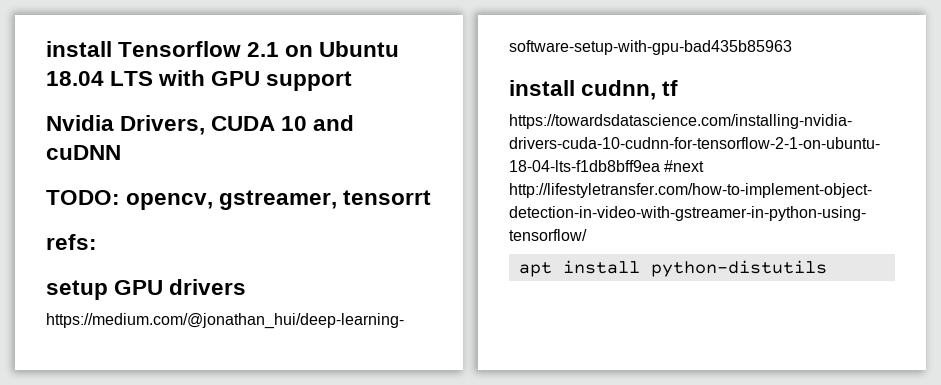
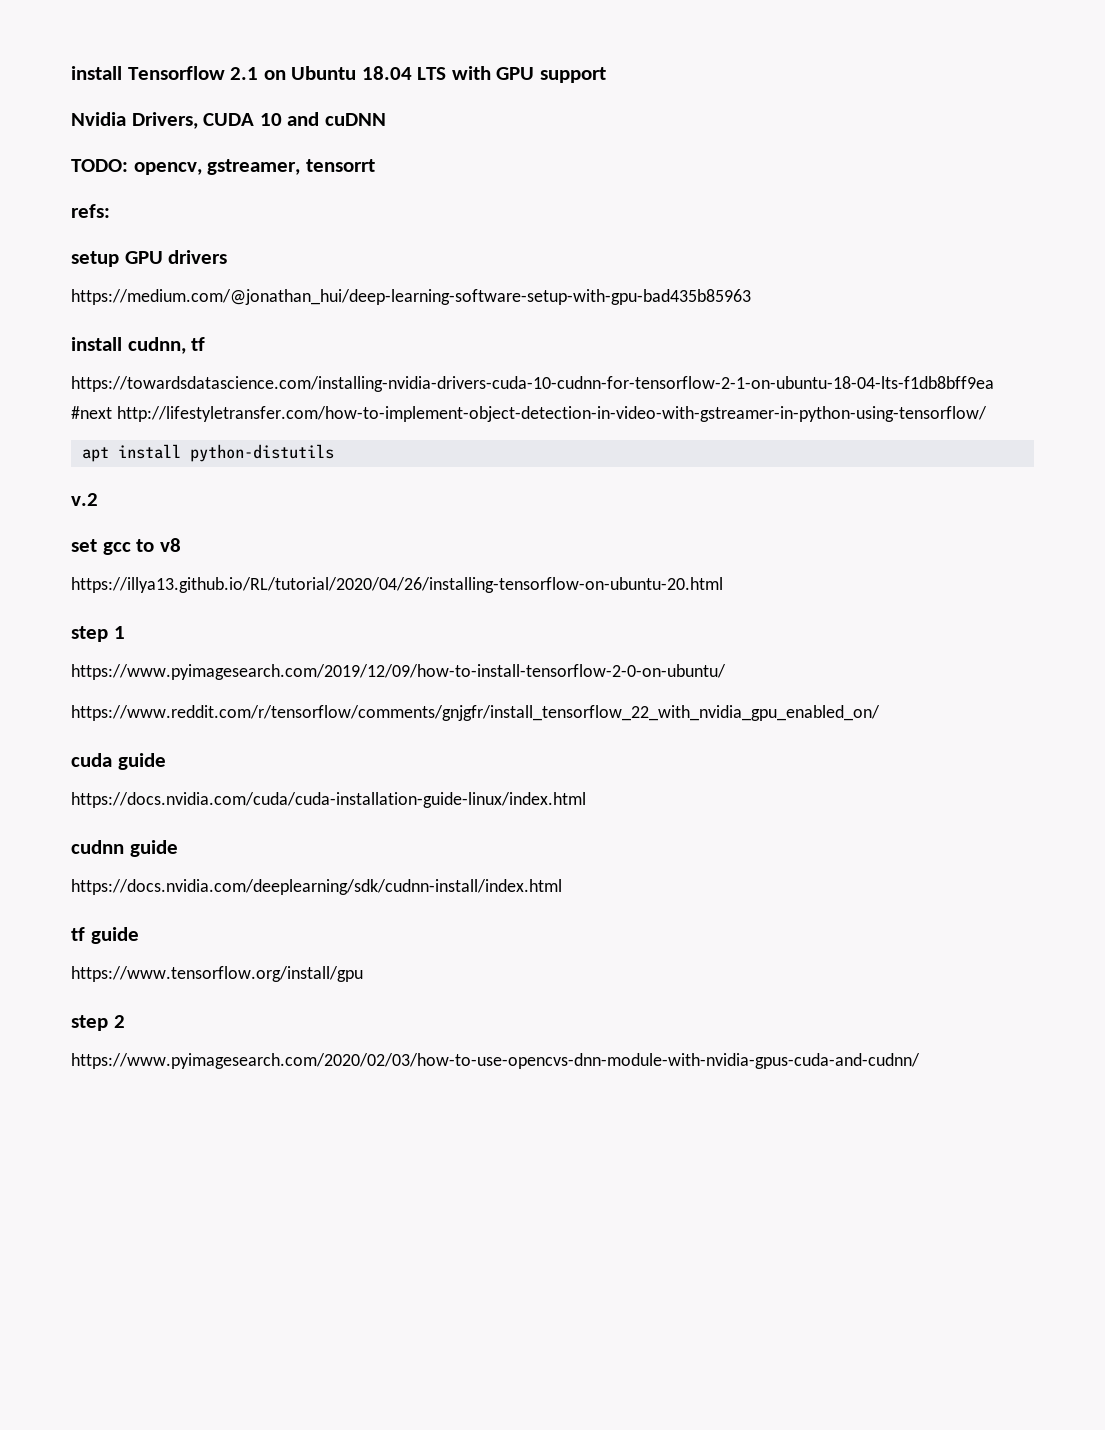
+ v.2
+ set gcc to v8
+ https://illya13.github.io/RL/tutorial/2020/04/26/installing-tensorflow-on-ubuntu-20.html
+ step 1
+ https://www.pyimagesearch.com/2019/12/09/how-to-install-tensorflow-2-0-on-ubuntu/
+ https://www.reddit.com/r/tensorflow/comments/gnjgfr/install_tensorflow_22_with_nvidia_gpu_enabled_on/
+ cuda guide
+ https://docs.nvidia.com/cuda/cuda-installation-guide-linux/index.html
+ cudnn guide
+ https://docs.nvidia.com/deeplearning/sdk/cudnn-install/index.html
+ tf guide
+ https://www.tensorflow.org/install/gpu
+ step 2
+ https://www.pyimagesearch.com/2020/02/03/how-to-use-opencvs-dnn-module-with-nvidia-gpus-cuda-and-cudnn/

